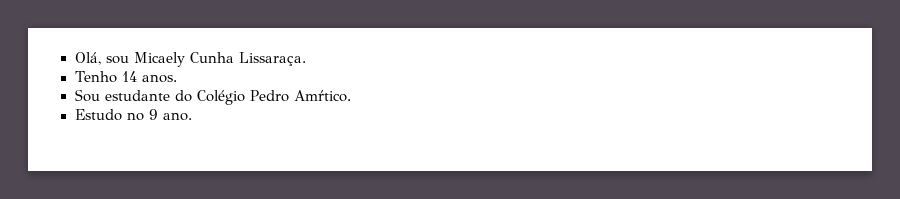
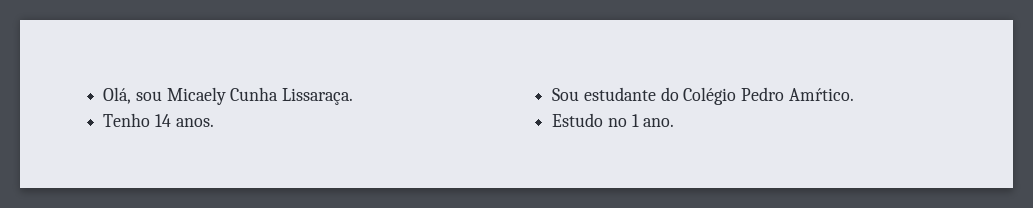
- Estudo no 9 ano.
+ Estudo no 1 ano.

